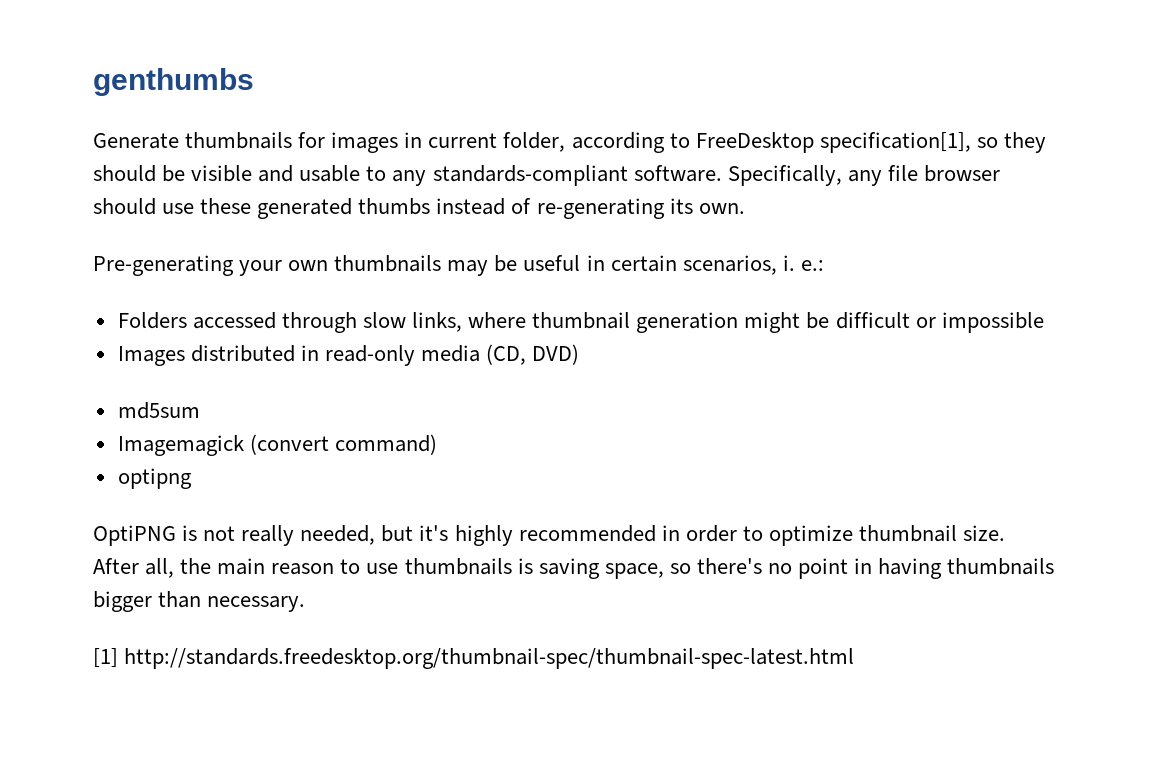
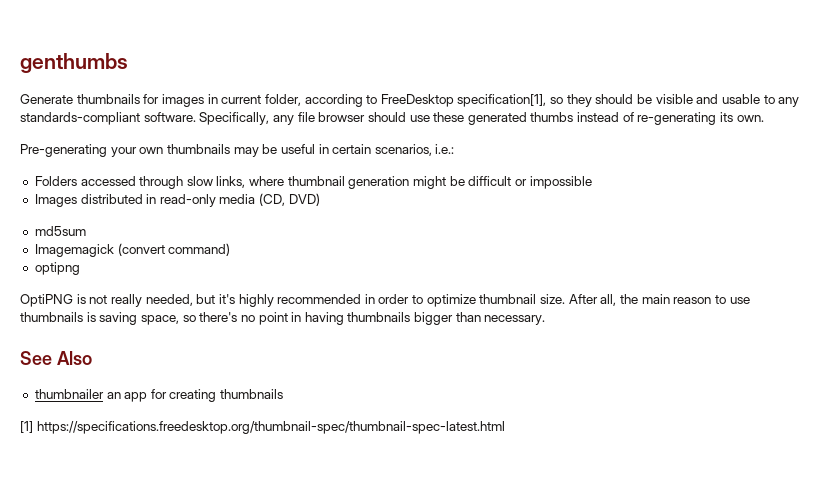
- Pre-generating your own thumbnails may be useful in certain scenarios, i. e.:
+ Pre-generating your own thumbnails may be useful in certain scenarios, i.e.:
+ See Also
+ thumbnailer an app for creating thumbnails
- [1] http://standards.freedesktop.org/thumbnail-spec/thumbnail-spec-latest.html
+ [1] https://specifications.freedesktop.org/thumbnail-spec/thumbnail-spec-latest.html

